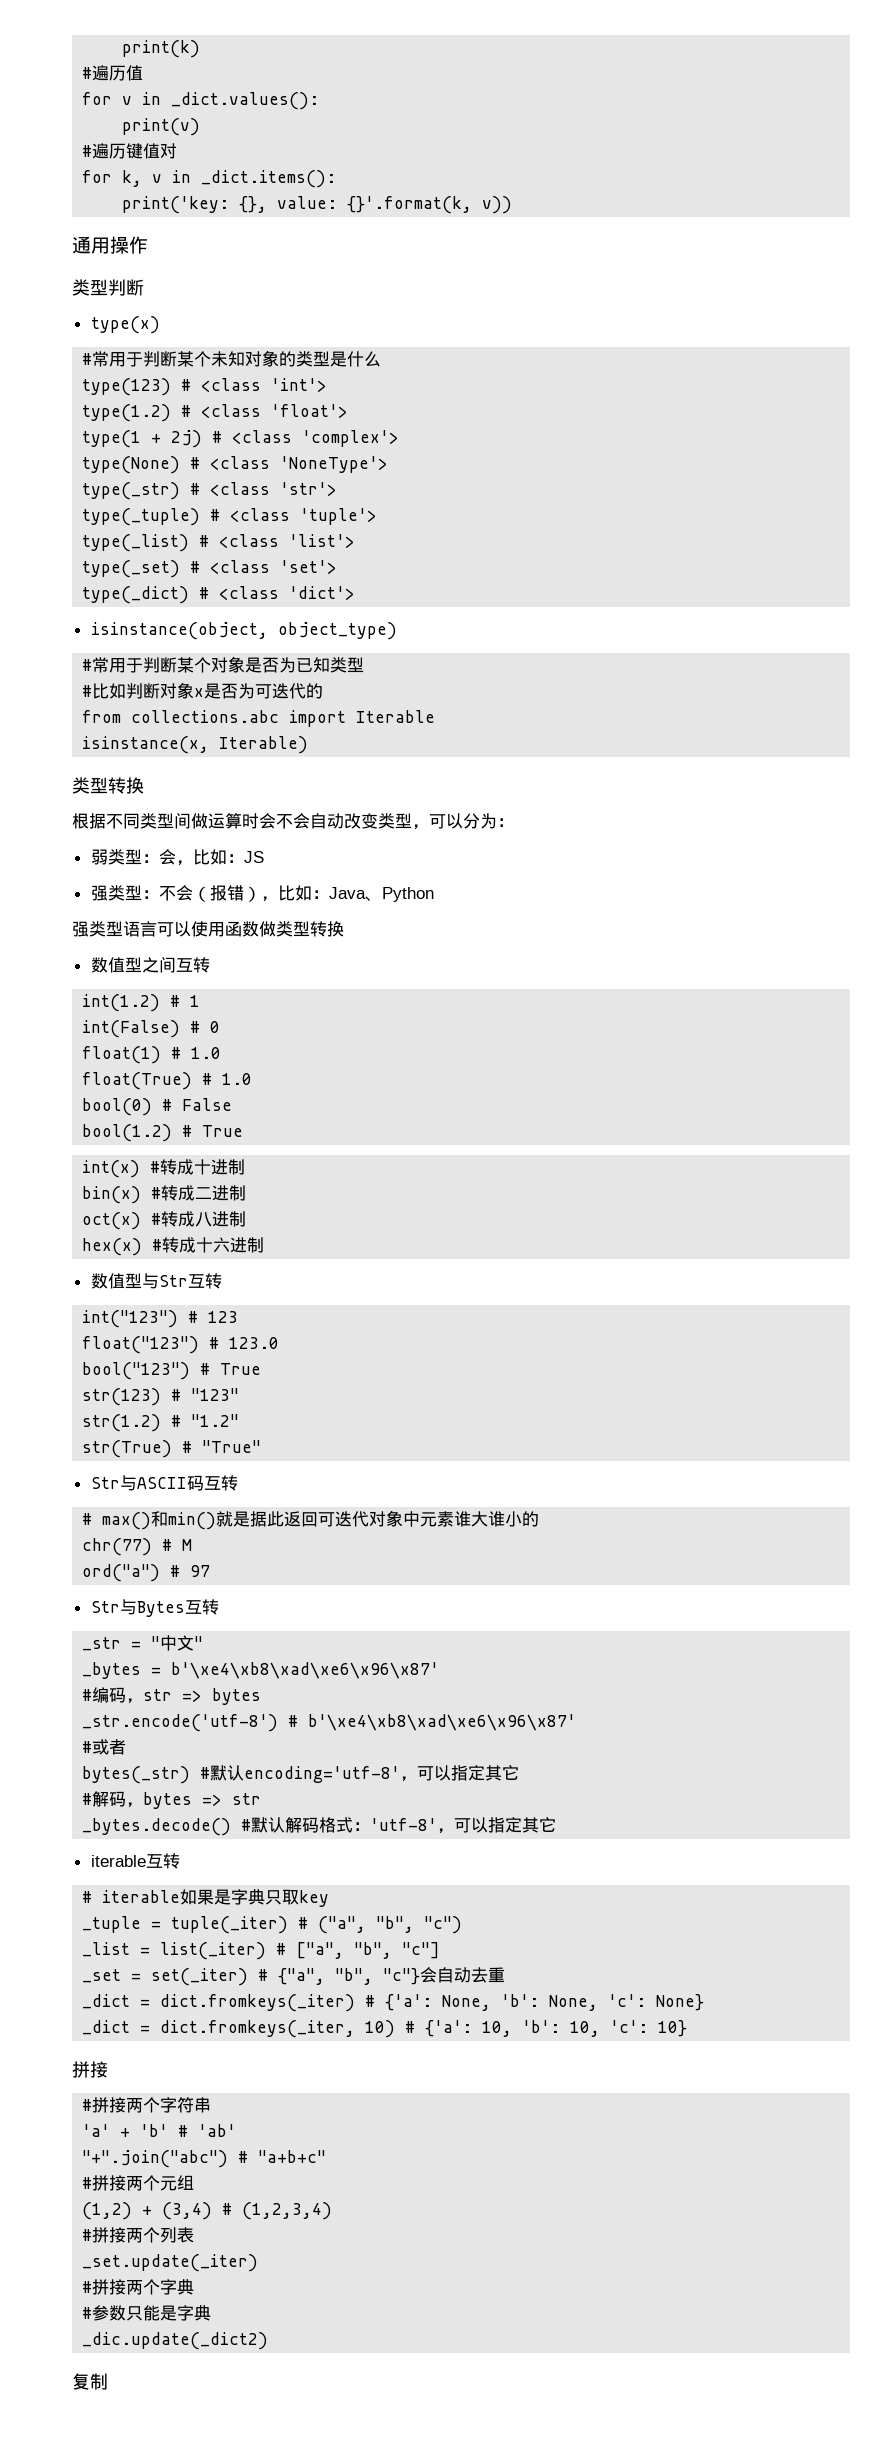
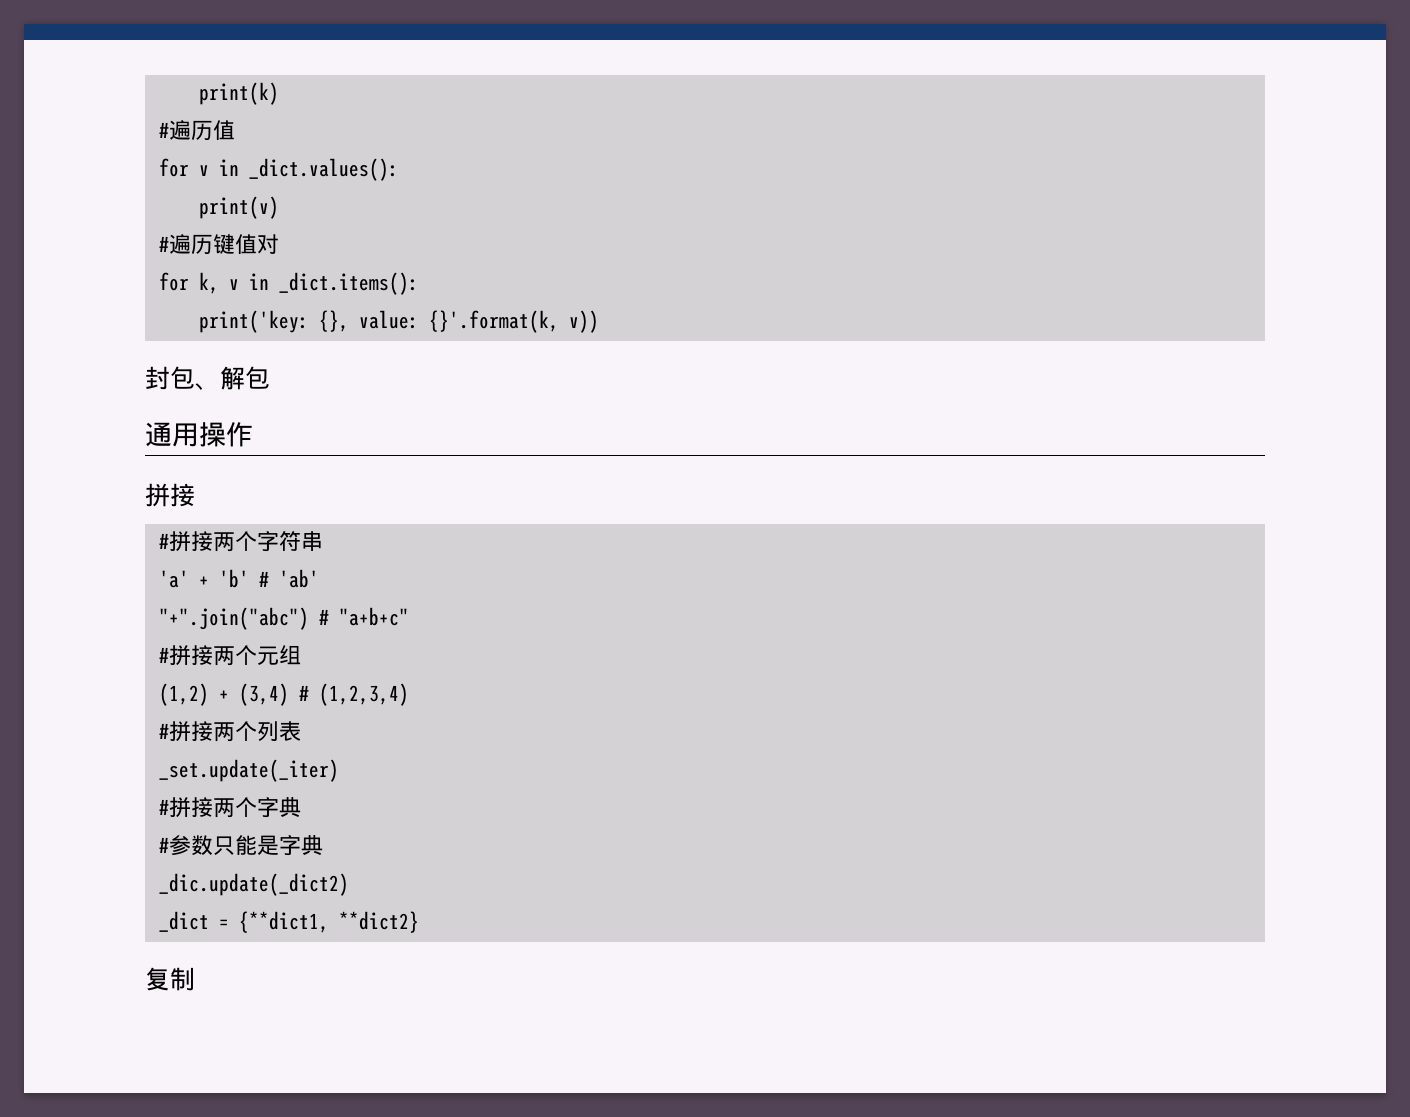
+ 封包、解包
- 类型判断
- type(x)
- #常用于判断某个未知对象的类型是什么
- type(123) # <class 'int'>
- type(1.2) # <class 'float'>
- type(1 + 2j) # <class 'complex'>
- type(None) # <class 'NoneType'>
- type(_str) # <class 'str'>
- type(_tuple) # <class 'tuple'>
- type(_list) # <class 'list'>
- type(_set) # <class 'set'>
- type(_dict) # <class 'dict'>
- isinstance(object, object_type)
- #常用于判断某个对象是否为已知类型
- #比如判断对象x是否为可迭代的
- from collections.abc import Iterable
- isinstance(x, Iterable)
- 类型转换
- 根据不同类型间做运算时会不会自动改变类型，可以分为：
- 弱类型：会，比如：JS
- 强类型：不会（报错），比如：Java、Python
- 强类型语言可以使用函数做类型转换
- 数值型之间互转
- int(1.2) # 1
- int(False) # 0
- float(1) # 1.0
- float(True) # 1.0
- bool(0) # False
- bool(1.2) # True
- int(x) #转成十进制
- bin(x) #转成二进制
- oct(x) #转成八进制
- hex(x) #转成十六进制
- 数值型与Str互转
- int("123") # 123
- float("123") # 123.0
- bool("123") # True
- str(123) # "123"
- str(1.2) # "1.2"
- str(True) # "True"
- Str与ASCII码互转
- # max()和min()就是据此返回可迭代对象中元素谁大谁小的
- chr(77) # M
- ord("a") # 97
- Str与Bytes互转
- _str = "中文"
- _bytes = b'\xe4\xb8\xad\xe6\x96\x87'
- #编码，str => bytes
- _str.encode('utf-8') # b'\xe4\xb8\xad\xe6\x96\x87'
- #或者
- bytes(_str) #默认encoding='utf-8'，可以指定其它
- #解码，bytes => str
- _bytes.decode() #默认解码格式：'utf-8'，可以指定其它
- iterable互转
- # iterable如果是字典只取key
- _tuple = tuple(_iter) # ("a", "b", "c")
- _list = list(_iter) # ["a", "b", "c"]
- _set = set(_iter) # {"a", "b", "c"}会自动去重
- _dict = dict.fromkeys(_iter) # {'a': None, 'b': None, 'c': None}
- _dict = dict.fromkeys(_iter, 10) # {'a': 10, 'b': 10, 'c': 10}
+ _dict = {**dict1, **dict2}

